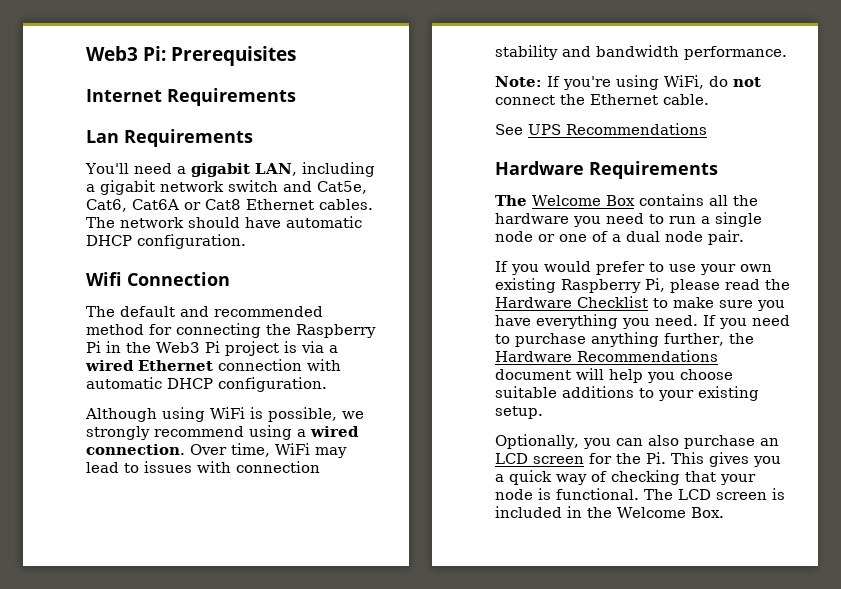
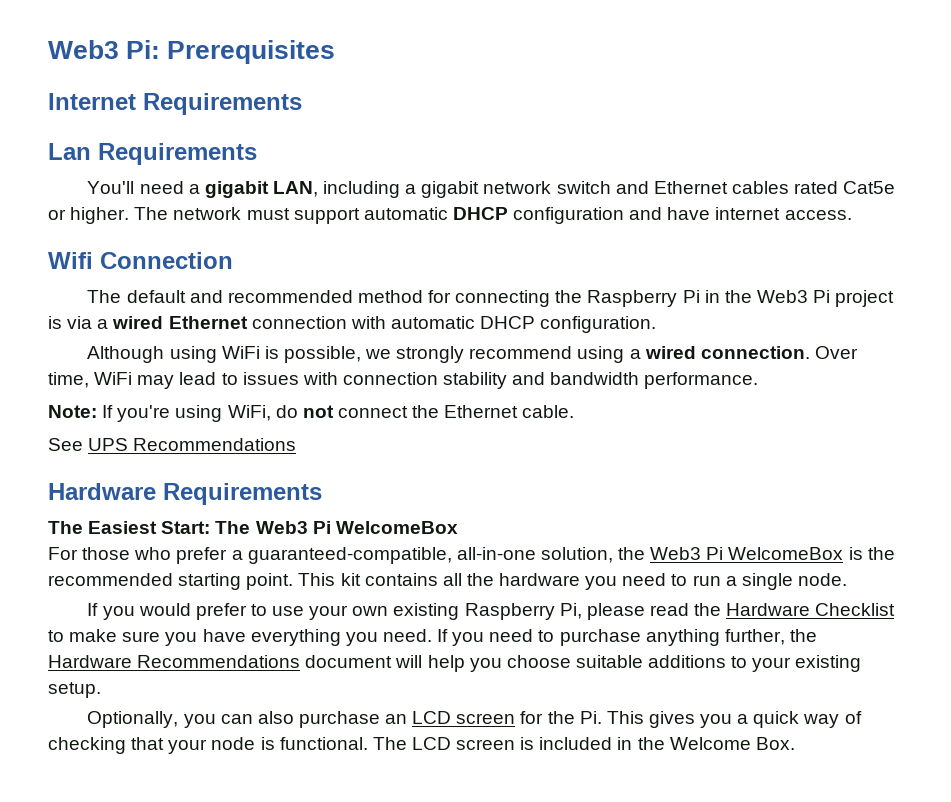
- You'll need a gigabit LAN, including a gigabit network switch and Cat5e, Cat6, Cat6A or Cat8 Ethernet cables. The network should have automatic DHCP configuration.
+ You'll need a gigabit LAN, including a gigabit network switch and Ethernet cables rated Cat5e or higher. The network must support automatic DHCP configuration and have internet access.
- The Welcome Box contains all the hardware you need to run a single node or one of a dual node pair.
+ The Easiest Start: The Web3 Pi WelcomeBox
+ For those who prefer a guaranteed-compatible, all-in-one solution, the Web3 Pi WelcomeBox is the recommended starting point. This kit contains all the hardware you need to run a single node.

